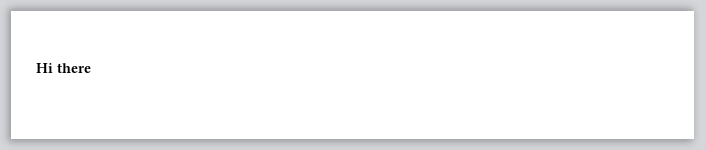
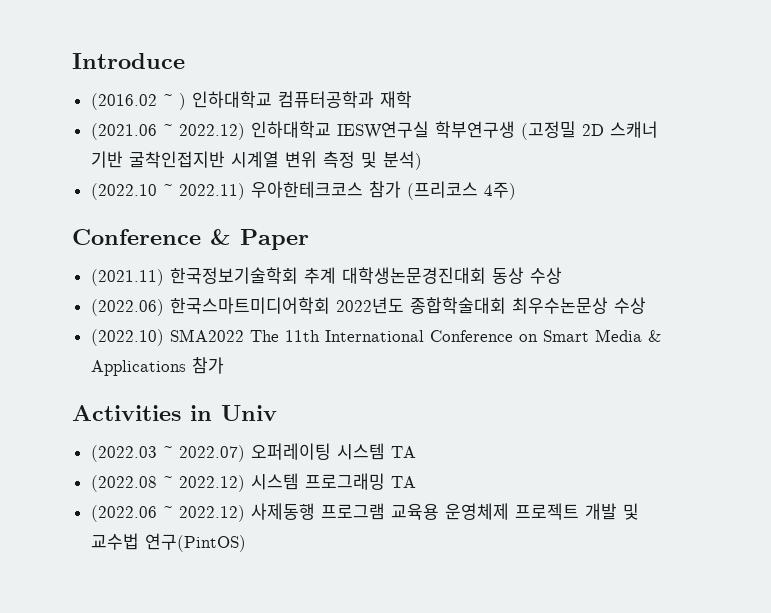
- Hi there
+ Introduce
+ (2016.02 ~ ) 인하대학교 컴퓨터공학과 재학
+ (2021.06 ~ 2022.12) 인하대학교 IESW연구실 학부연구생 (고정밀 2D 스캐너 기반 굴착인접지반 시계열 변위 측정 및 분석)
+ (2022.10 ~ 2022.11) 우아한테크코스 참가 (프리코스 4주)
+ Conference & Paper
+ (2021.11) 한국정보기술학회 추계 대학생논문경진대회 동상 수상
+ (2022.06) 한국스마트미디어학회 2022년도 종합학술대회 최우수논문상 수상
+ (2022.10) SMA2022 The 11th International Conference on Smart Media & Applications 참가
+ Activities in Univ
+ (2022.03 ~ 2022.07) 오퍼레이팅 시스템 TA
+ (2022.08 ~ 2022.12) 시스템 프로그래밍 TA
+ (2022.06 ~ 2022.12) 사제동행 프로그램 교육용 운영체제 프로젝트 개발 및 교수법 연구(PintOS)

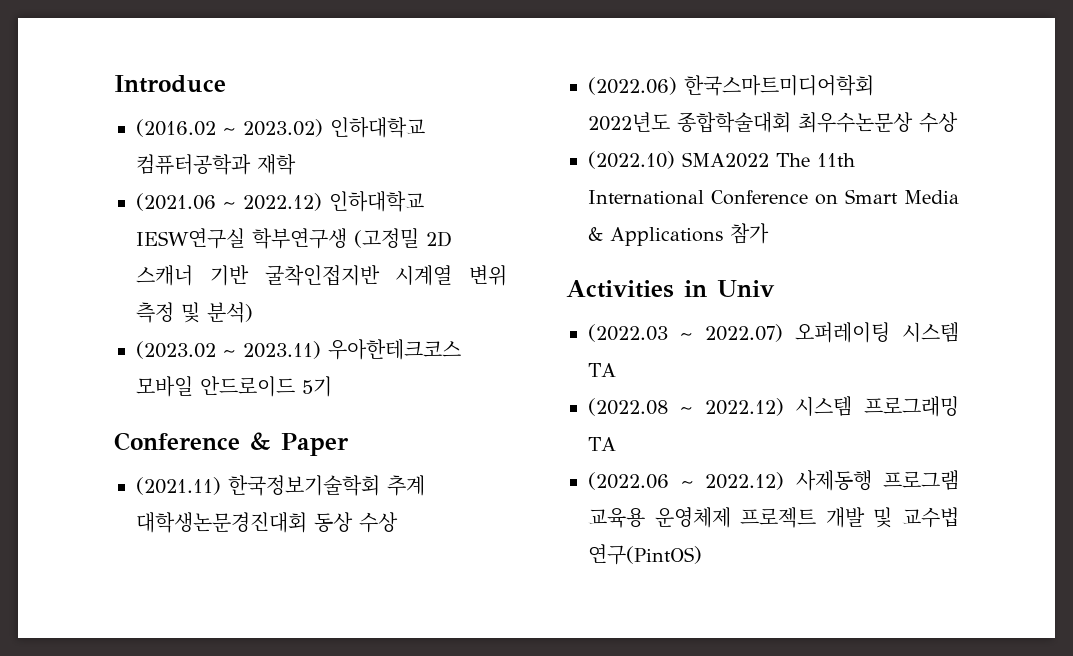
- (2016.02 ~ ) 인하대학교 컴퓨터공학과 재학
+ (2016.02 ~ 2023.02) 인하대학교 컴퓨터공학과 재학
- (2022.10 ~ 2022.11) 우아한테크코스 참가 (프리코스 4주)
+ (2023.02 ~ 2023.11) 우아한테크코스 모바일 안드로이드 5기

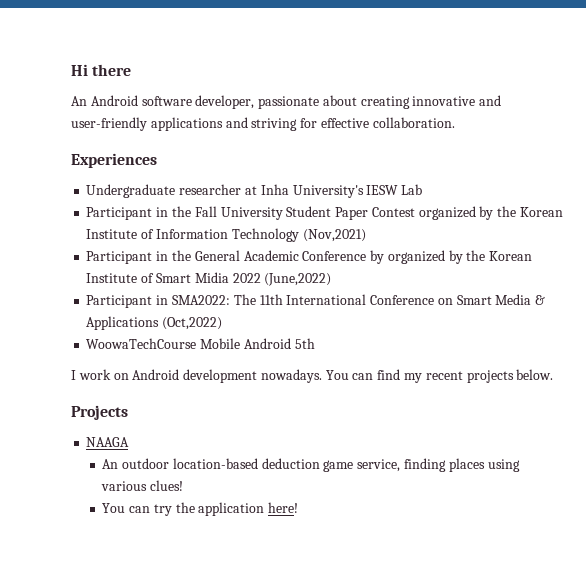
- Introduce
- (2016.02 ~ 2023.02) 인하대학교 컴퓨터공학과 재학
- (2021.06 ~ 2022.12) 인하대학교 IESW연구실 학부연구생 (고정밀 2D 스캐너 기반 굴착인접지반 시계열 변위 측정 및 분석)
- (2023.02 ~ 2023.11) 우아한테크코스 모바일 안드로이드 5기
- Conference & Paper
- (2021.11) 한국정보기술학회 추계 대학생논문경진대회 동상 수상
- (2022.06) 한국스마트미디어학회 2022년도 종합학술대회 최우수논문상 수상
- (2022.10) SMA2022 The 11th International Conference on Smart Media & Applications 참가
- Activities in Univ
- (2022.03 ~ 2022.07) 오퍼레이팅 시스템 TA
- (2022.08 ~ 2022.12) 시스템 프로그래밍 TA
- (2022.06 ~ 2022.12) 사제동행 프로그램 교육용 운영체제 프로젝트 개발 및 교수법 연구(PintOS)
+ Hi there
+ An Android software developer, passionate about creating innovative and user-friendly applications and striving for effective collaboration.
+ Experiences
+ Undergraduate researcher at Inha University's IESW Lab
+ Participant in the Fall University Student Paper Contest organized by the Korean Institute of Information Technology (Nov,2021)
+ Participant in the General Academic Conference by organized by the Korean Institute of Smart Midia 2022 (June,2022)
+ Participant in SMA2022: The 11th International Conference on Smart Media & Applications (Oct,2022)
+ WoowaTechCourse Mobile Android 5th
+ I work on Android development nowadays. You can find my recent projects below.
+ Projects
+ NAAGA
+ An outdoor location-based deduction game service, finding places using various clues!
+ You can try the application here!

